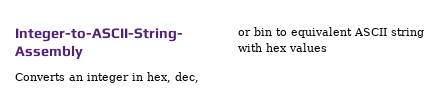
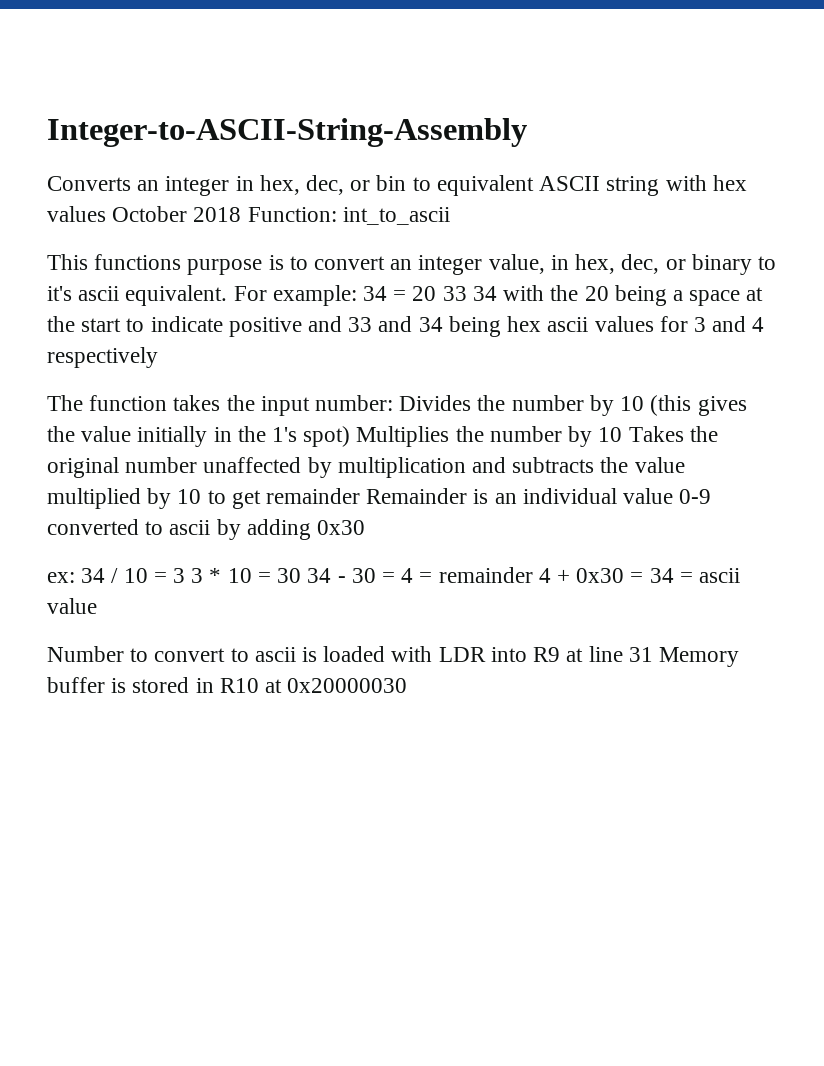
- Converts an integer in hex, dec, or bin to equivalent ASCII string with hex values
+ Converts an integer in hex, dec, or bin to equivalent ASCII string with hex values October 2018 Function: int_to_ascii
+ This functions purpose is to convert an integer value, in hex, dec, or binary to it's ascii equivalent. For example: 34 = 20 33 34 with the 20 being a space at the start to indicate positive and 33 and 34 being hex ascii values for 3 and 4 respectively
+ The function takes the input number: Divides the number by 10 (this gives the value initially in the 1's spot) Multiplies the number by 10 Takes the original number unaffected by multiplication and subtracts the value multiplied by 10 to get remainder Remainder is an individual value 0-9 converted to ascii by adding 0x30
+ ex: 34 / 10 = 3 3 * 10 = 30 34 - 30 = 4 = remainder 4 + 0x30 = 34 = ascii value
+ Number to convert to ascii is loaded with LDR into R9 at line 31 Memory buffer is stored in R10 at 0x20000030

